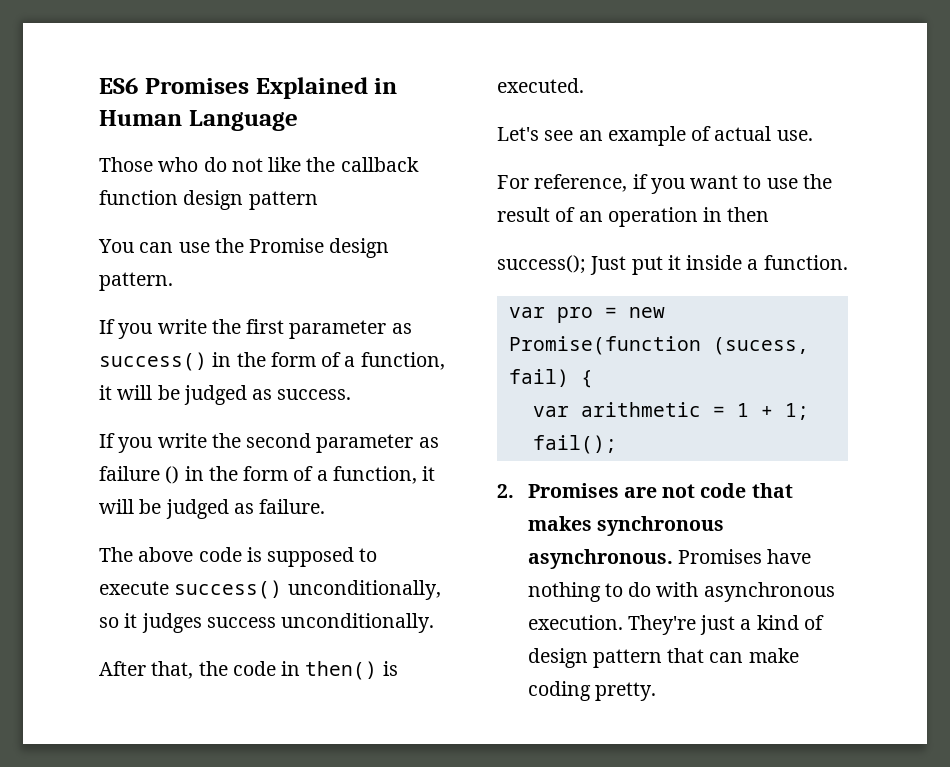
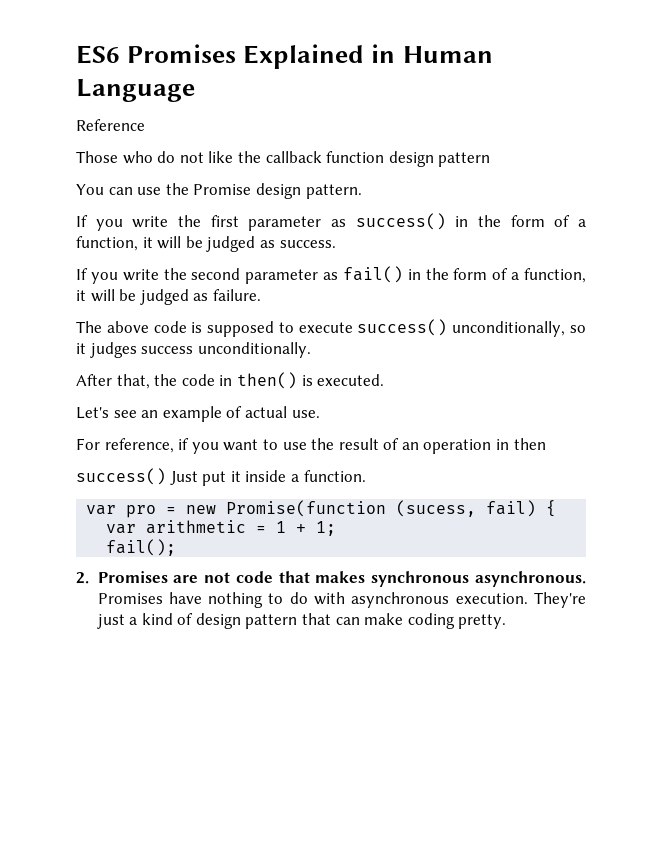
+ Reference
- If you write the second parameter as failure () in the form of a function, it will be judged as failure.
+ If you write the second parameter as fail() in the form of a function, it will be judged as failure.
- success(); Just put it inside a function.
+ success() Just put it inside a function.

